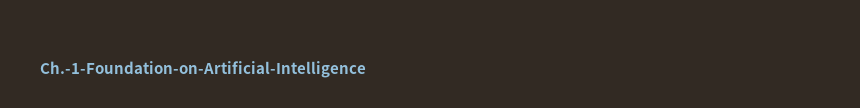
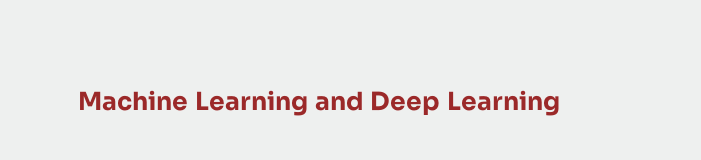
- Ch.-1-Foundation-on-Artificial-Intelligence
+ Machine Learning and Deep Learning

